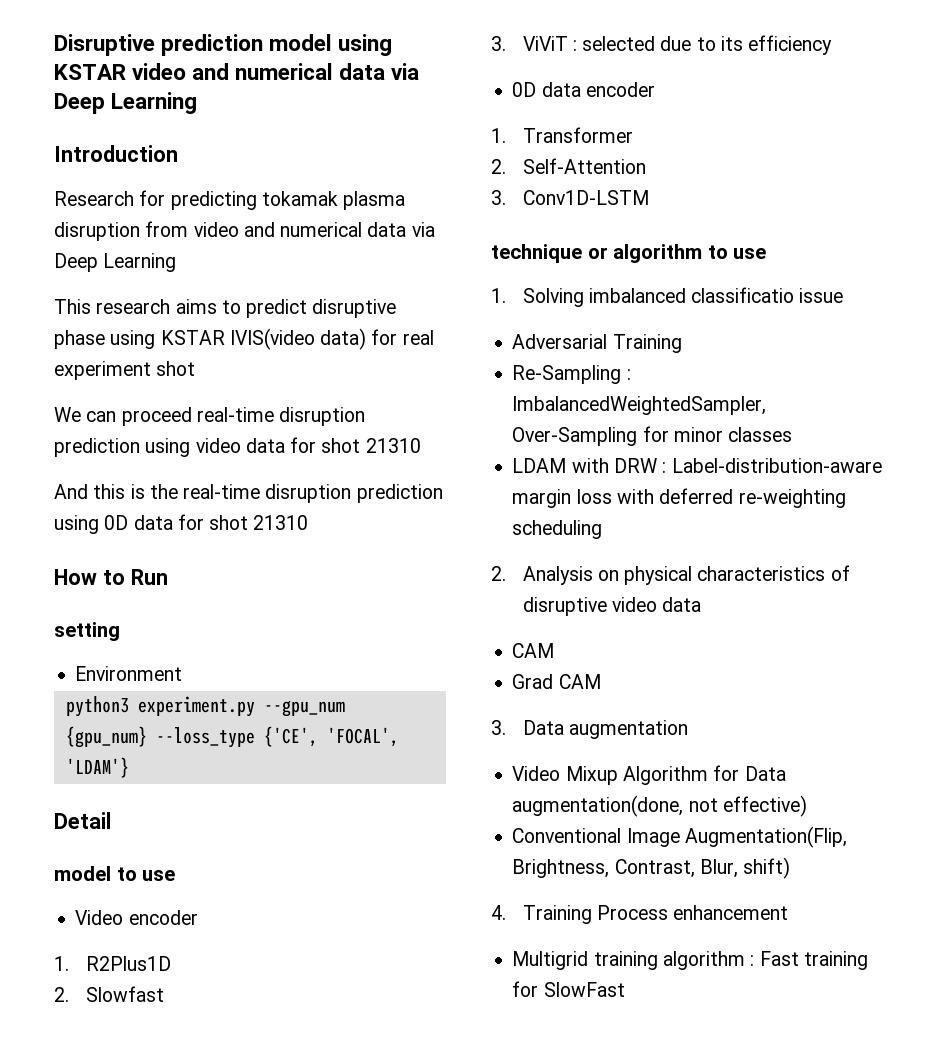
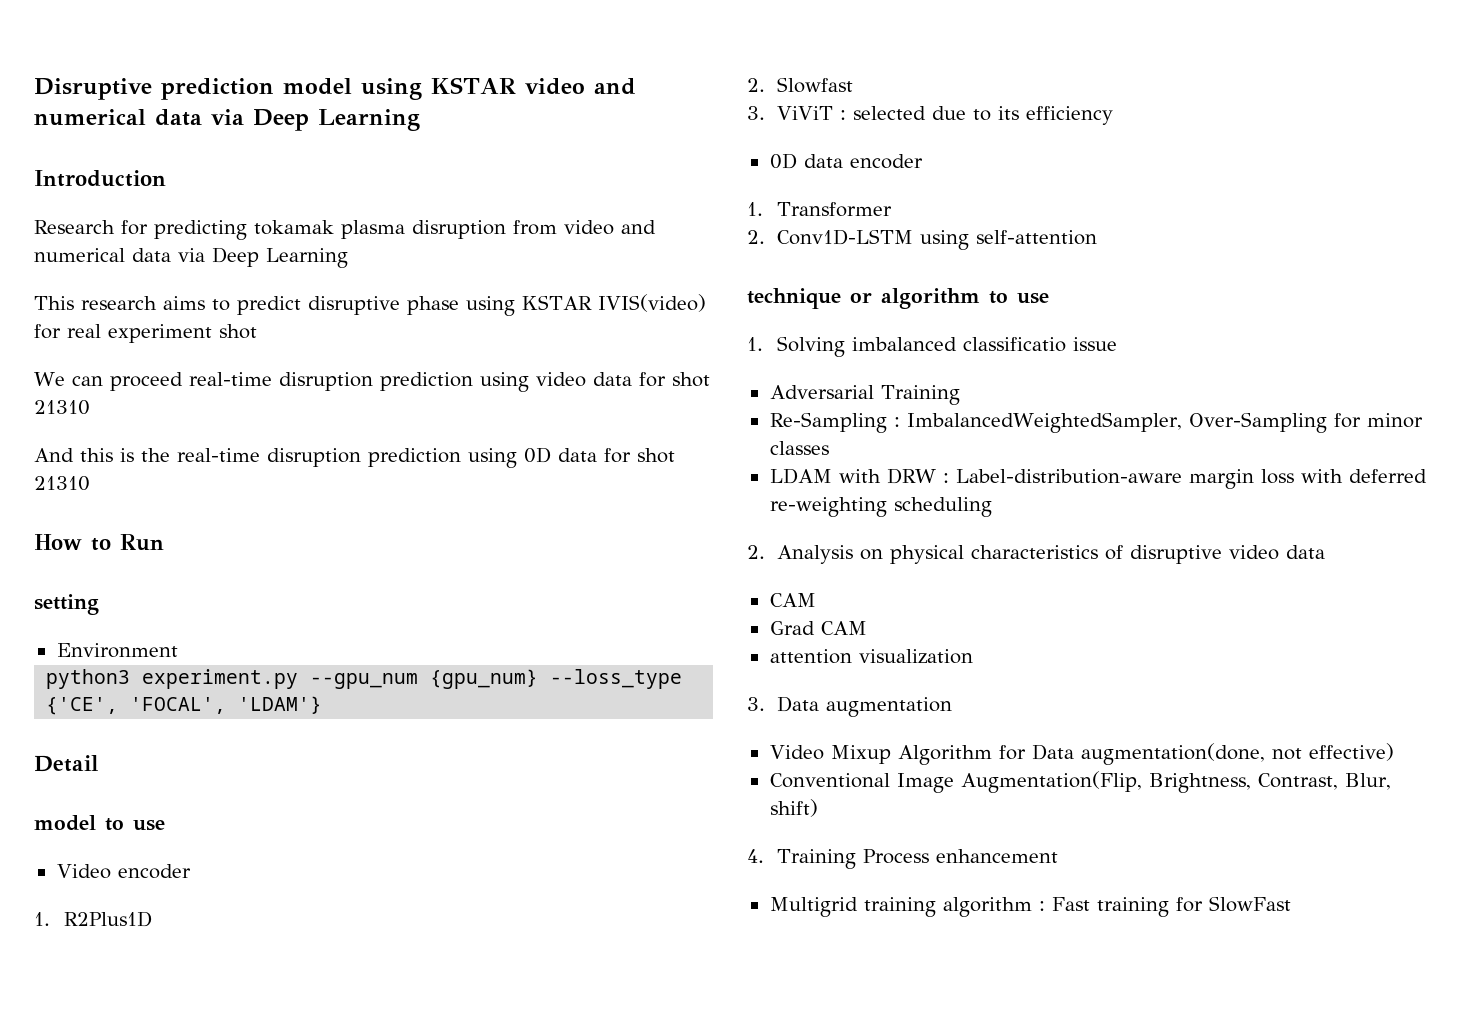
- This research aims to predict disruptive phase using KSTAR IVIS(video data) for real experiment shot
+ This research aims to predict disruptive phase using KSTAR IVIS(video) for real experiment shot
- 2. Self-Attention
- 3. Conv1D-LSTM
+ 2. Conv1D-LSTM using self-attention
+ attention visualization

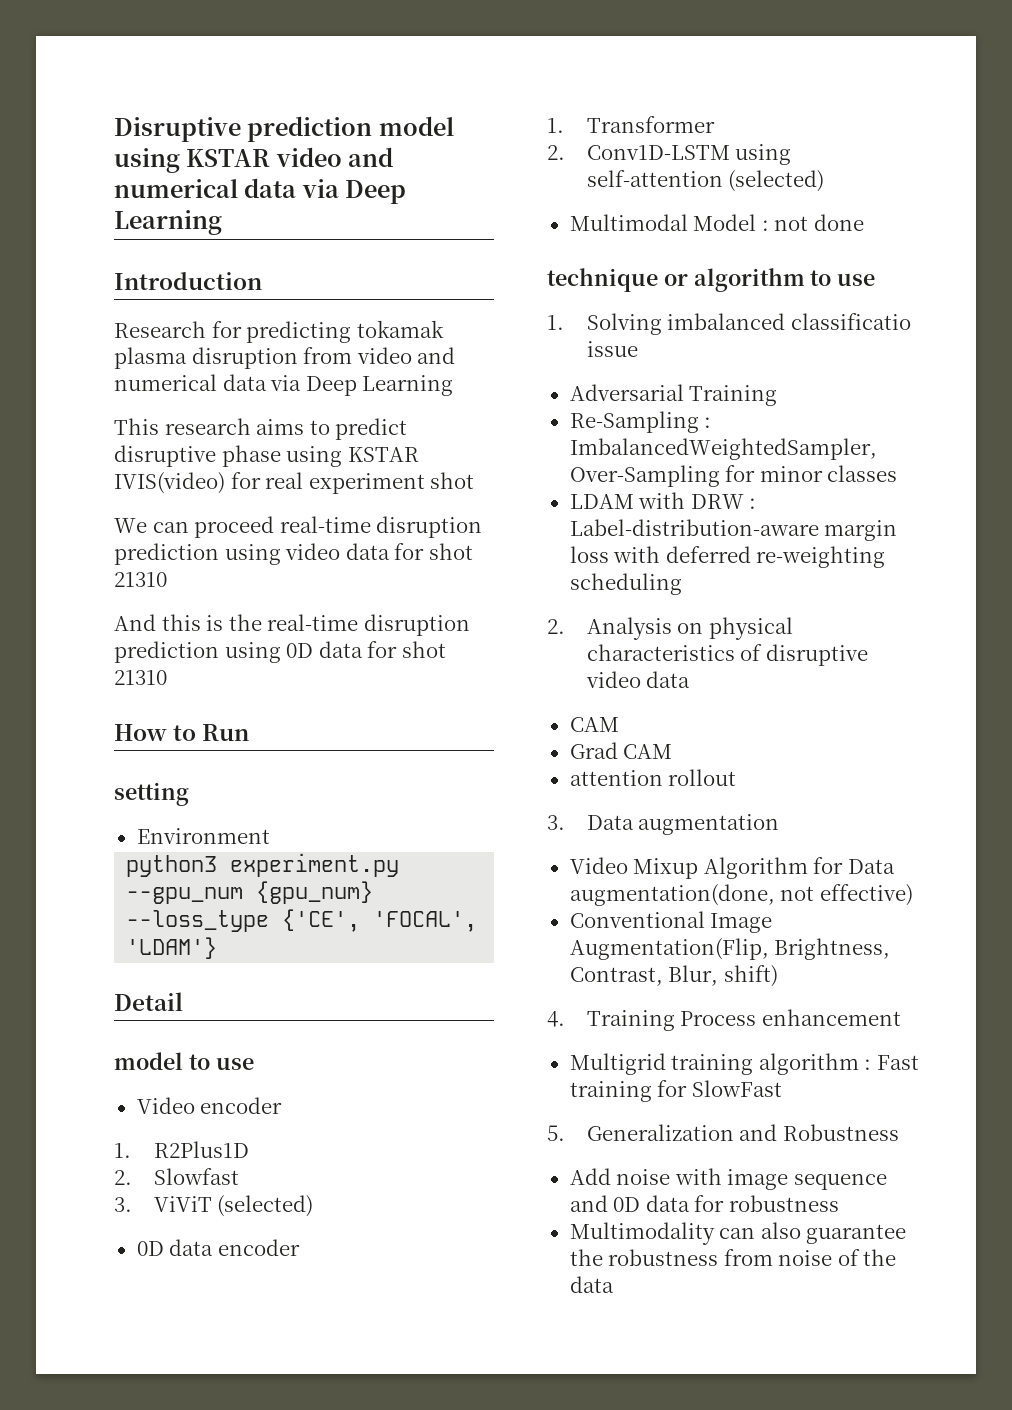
- 3. ViViT : selected due to its efficiency
+ 3. ViViT (selected)
- 2. Conv1D-LSTM using self-attention
+ 2. Conv1D-LSTM using self-attention (selected)
+ Multimodal Model : not done
- attention visualization
+ attention rollout
+ 5. Generalization and Robustness
+ Add noise with image sequence and 0D data for robustness
+ Multimodality can also guarantee the robustness from noise of the data

